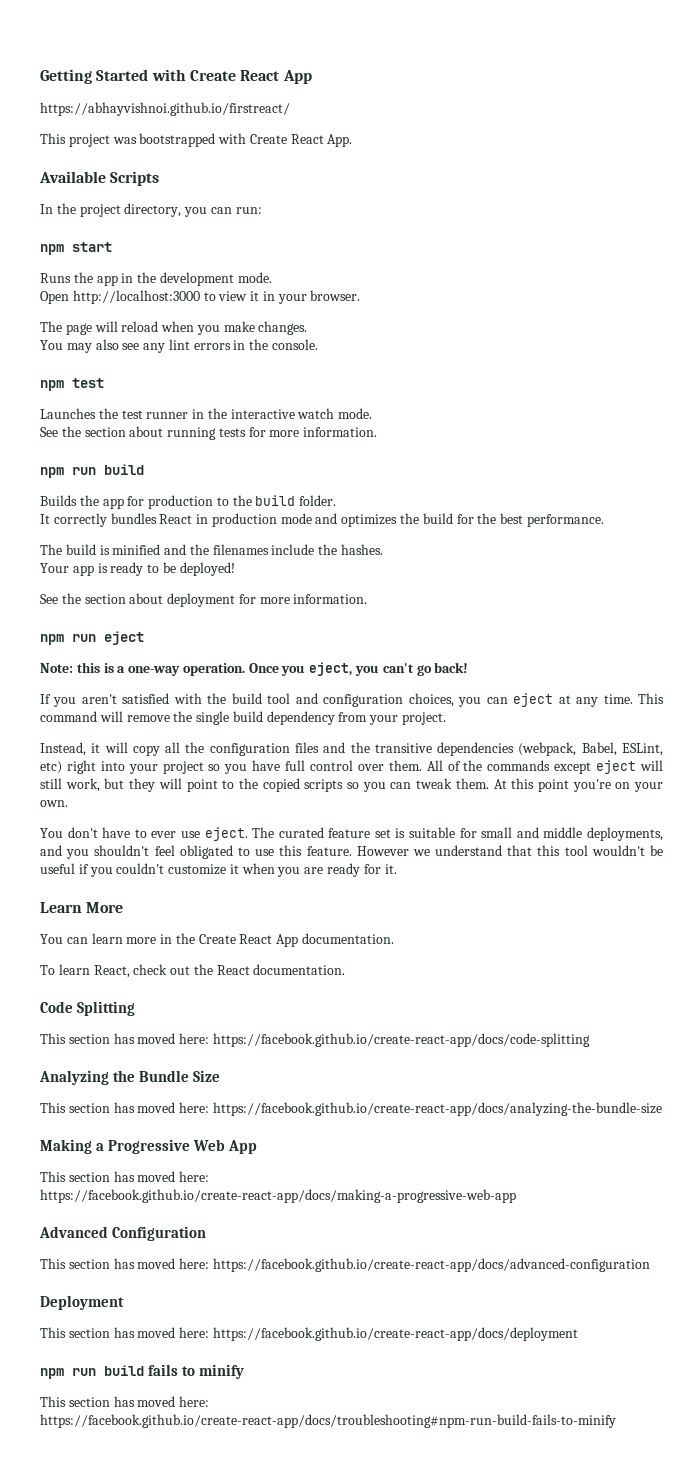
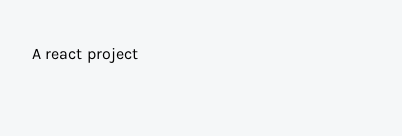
- Getting Started with Create React App
- https://abhayvishnoi.github.io/firstreact/
- This project was bootstrapped with Create React App.
- Available Scripts
- In the project directory, you can run:
- npm start
- Runs the app in the development mode.
- Open http://localhost:3000 to view it in your browser.
- The page will reload when you make changes.
- You may also see any lint errors in the console.
- npm test
- Launches the test runner in the interactive watch mode.
- See the section about running tests for more information.
- npm run build
- Builds the app for production to the build folder.
- It correctly bundles React in production mode and optimizes the build for the best performance.
- The build is minified and the filenames include the hashes.
- Your app is ready to be deployed!
- See the section about deployment for more information.
- npm run eject
- Note: this is a one-way operation. Once you eject, you can't go back!
- If you aren't satisfied with the build tool and configuration choices, you can eject at any time. This command will remove the single build dependency from your project.
- Instead, it will copy all the configuration files and the transitive dependencies (webpack, Babel, ESLint, etc) right into your project so you have full control over them. All of the commands except eject will still work, but they will point to the copied scripts so you can tweak them. At this point you're on your own.
- You don't have to ever use eject. The curated feature set is suitable for small and middle deployments, and you shouldn't feel obligated to use this feature. However we understand that this tool wouldn't be useful if you couldn't customize it when you are ready for it.
- Learn More
- You can learn more in the Create React App documentation.
- To learn React, check out the React documentation.
- Code Splitting
- This section has moved here: https://facebook.github.io/create-react-app/docs/code-splitting
- Analyzing the Bundle Size
- This section has moved here: https://facebook.github.io/create-react-app/docs/analyzing-the-bundle-size
- Making a Progressive Web App
- This section has moved here: https://facebook.github.io/create-react-app/docs/making-a-progressive-web-app
- Advanced Configuration
- This section has moved here: https://facebook.github.io/create-react-app/docs/advanced-configuration
- Deployment
- This section has moved here: https://facebook.github.io/create-react-app/docs/deployment
- npm run build fails to minify
- This section has moved here: https://facebook.github.io/create-react-app/docs/troubleshooting#npm-run-build-fails-to-minify
+ A react project

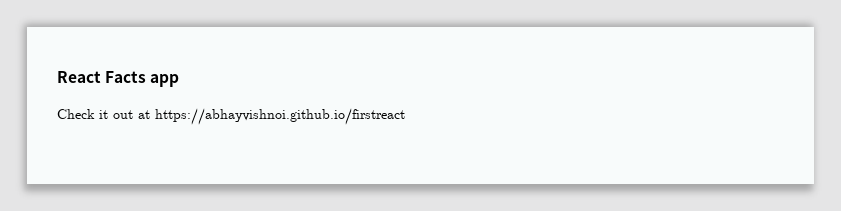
- A react project
+ React Facts app
+ Check it out at https://abhayvishnoi.github.io/firstreact

